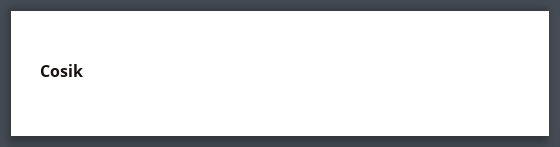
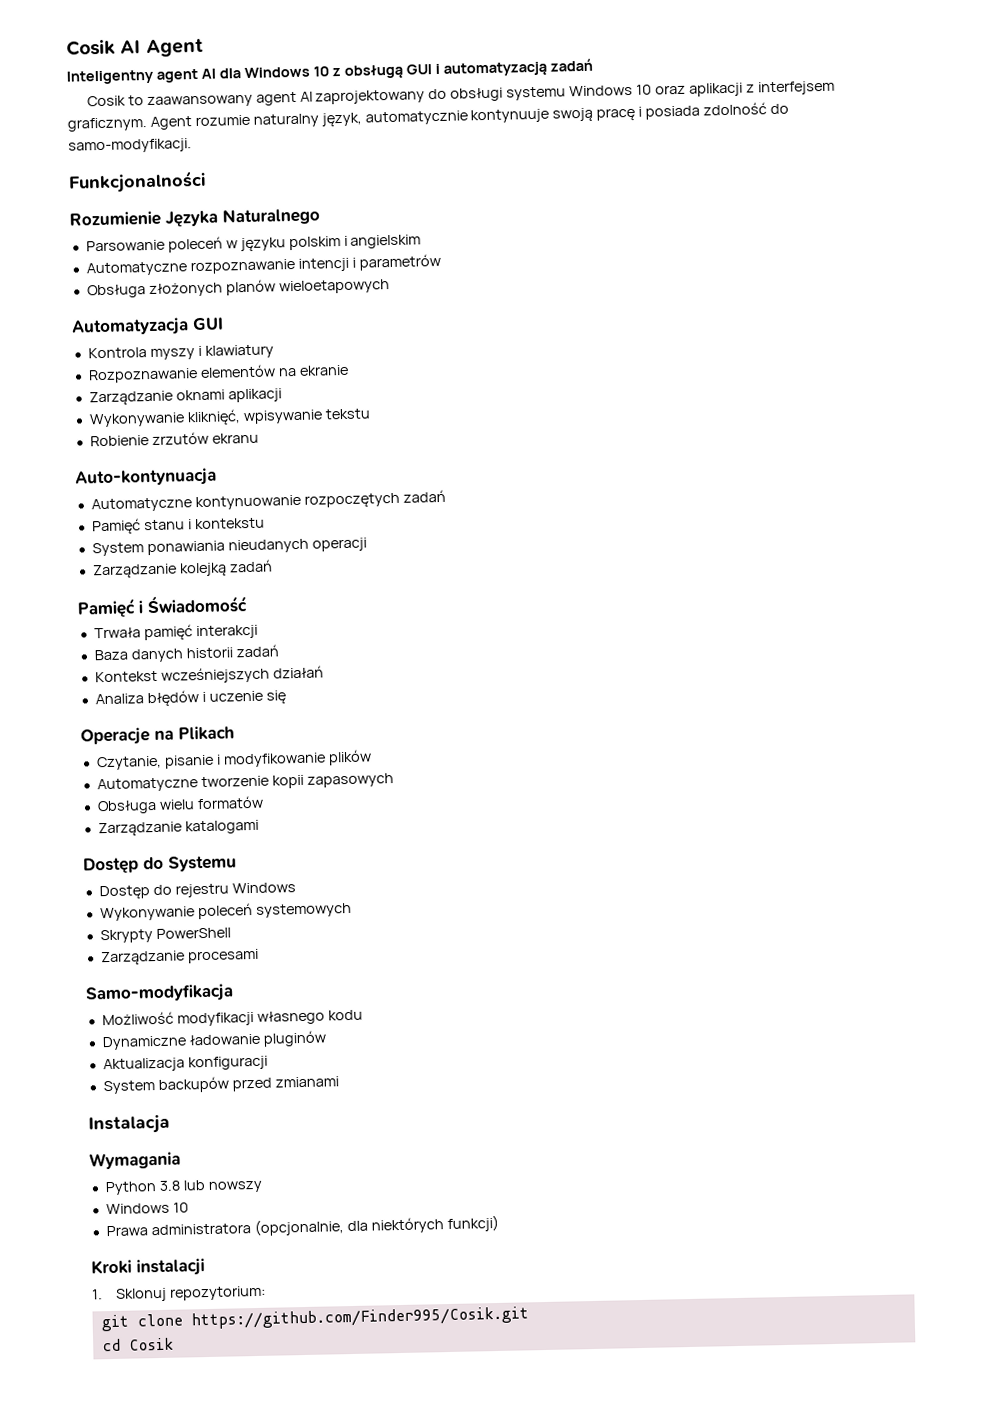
- Cosik
+ Cosik AI Agent
+ Inteligentny agent AI dla Windows 10 z obsługą GUI i automatyzacją zadań
+ Cosik to zaawansowany agent AI zaprojektowany do obsługi systemu Windows 10 oraz aplikacji z interfejsem graficznym. Agent rozumie naturalny język, automatycznie kontynuuje swoją pracę i posiada zdolność do samo-modyfikacji.
+ Funkcjonalności
+ Rozumienie Języka Naturalnego
+ Parsowanie poleceń w języku polskim i angielskim
+ Automatyczne rozpoznawanie intencji i parametrów
+ Obsługa złożonych planów wieloetapowych
+ Automatyzacja GUI
+ Kontrola myszy i klawiatury
+ Rozpoznawanie elementów na ekranie
+ Zarządzanie oknami aplikacji
+ Wykonywanie kliknięć, wpisywanie tekstu
+ Robienie zrzutów ekranu
+ Auto-kontynuacja
+ Automatyczne kontynuowanie rozpoczętych zadań
+ Pamięć stanu i kontekstu
+ System ponawiania nieudanych operacji
+ Zarządzanie kolejką zadań
+ Pamięć i Świadomość
+ Trwała pamięć interakcji
+ Baza danych historii zadań
+ Kontekst wcześniejszych działań
+ Analiza błędów i uczenie się
+ Operacje na Plikach
+ Czytanie, pisanie i modyfikowanie plików
+ Automatyczne tworzenie kopii zapasowych
+ Obsługa wielu formatów
+ Zarządzanie katalogami
+ Dostęp do Systemu
+ Dostęp do rejestru Windows
+ Wykonywanie poleceń systemowych
+ Skrypty PowerShell
+ Zarządzanie procesami
+ Samo-modyfikacja
+ Możliwość modyfikacji własnego kodu
+ Dynamiczne ładowanie pluginów
+ Aktualizacja konfiguracji
+ System backupów przed zmianami
+ Instalacja
+ Wymagania
+ Python 3.8 lub nowszy
+ Windows 10
+ Prawa administratora (opcjonalnie, dla niektórych funkcji)
+ Kroki instalacji
+ 1. Sklonuj repozytorium:
+ git clone https://github.com/Finder995/Cosik.git
+ cd Cosik

